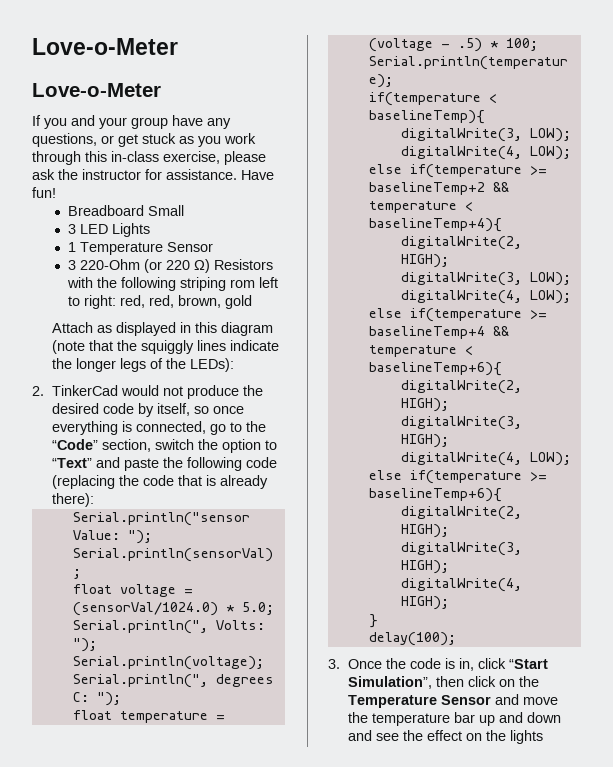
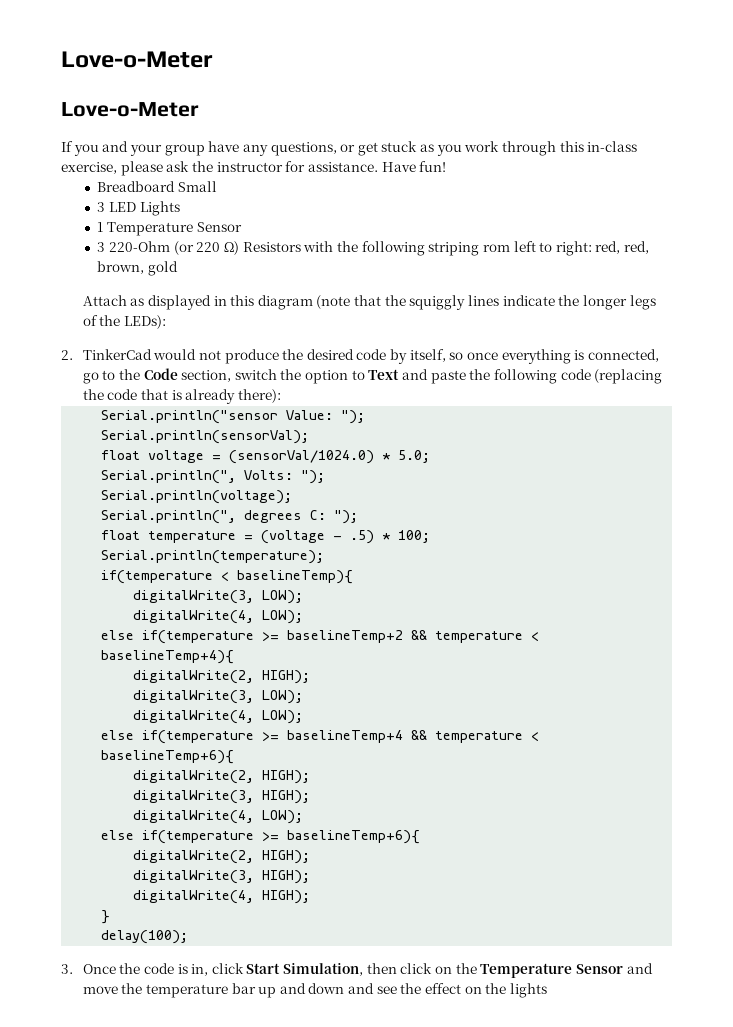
- 2. TinkerCad would not produce the desired code by itself, so once everything is connected, go to the “Code” section, switch the option to “Text” and paste the following code (replacing the code that is already there):
+ 2. TinkerCad would not produce the desired code by itself, so once everything is connected, go to the Code section, switch the option to Text and paste the following code (replacing the code that is already there):
- 3. Once the code is in, click “Start Simulation”, then click on the Temperature Sensor and move the temperature bar up and down and see the effect on the lights
+ 3. Once the code is in, click Start Simulation, then click on the Temperature Sensor and move the temperature bar up and down and see the effect on the lights

